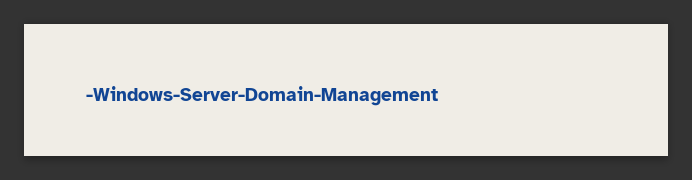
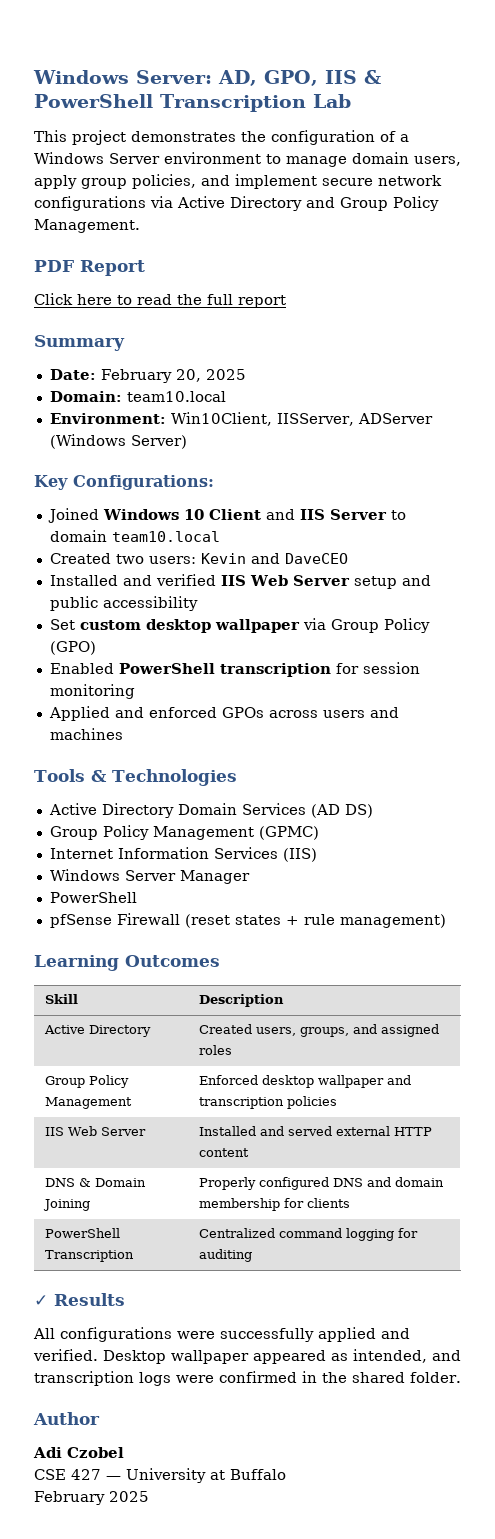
- -Windows-Server-Domain-Management
+ Windows Server: AD, GPO, IIS & PowerShell Transcription Lab
+ This project demonstrates the configuration of a Windows Server environment to manage domain users, apply group policies, and implement secure network configurations via Active Directory and Group Policy Management.
+ PDF Report
+ Click here to read the full report
+ Summary
+ Date: February 20, 2025
+ Domain: team10.local
+ Environment: Win10Client, IISServer, ADServer (Windows Server)
+ Key Configurations:
+ Joined Windows 10 Client and IIS Server to domain team10.local
+ Created two users: Kevin and DaveCEO
+ Installed and verified IIS Web Server setup and public accessibility
+ Set custom desktop wallpaper via Group Policy (GPO)
+ Enabled PowerShell transcription for session monitoring
+ Applied and enforced GPOs across users and machines
+ Tools & Technologies
+ Active Directory Domain Services (AD DS)
+ Group Policy Management (GPMC)
+ Internet Information Services (IIS)
+ Windows Server Manager
+ PowerShell
+ pfSense Firewall (reset states + rule management)
+ Learning Outcomes
+ Skill | Description
+ Active Directory | Created users, groups, and assigned roles
+ Group Policy Management | Enforced desktop wallpaper and transcription policies
+ IIS Web Server | Installed and served external HTTP content
+ DNS & Domain Joining | Properly configured DNS and domain membership for clients
+ PowerShell Transcription | Centralized command logging for auditing
+ ✓ Results
+ All configurations were successfully applied and verified. Desktop wallpaper appeared as intended, and transcription logs were confirmed in the shared folder.
+ Author
+ Adi Czobel
+ CSE 427 — University at Buffalo
+ February 2025

